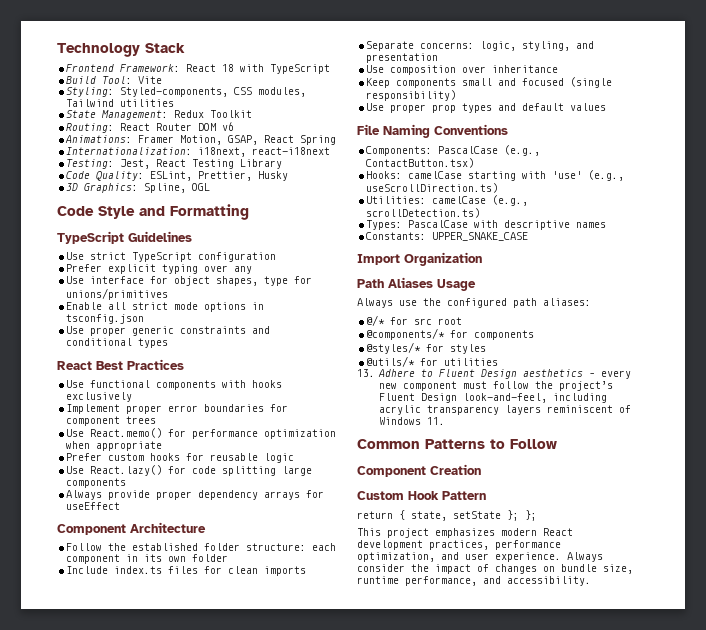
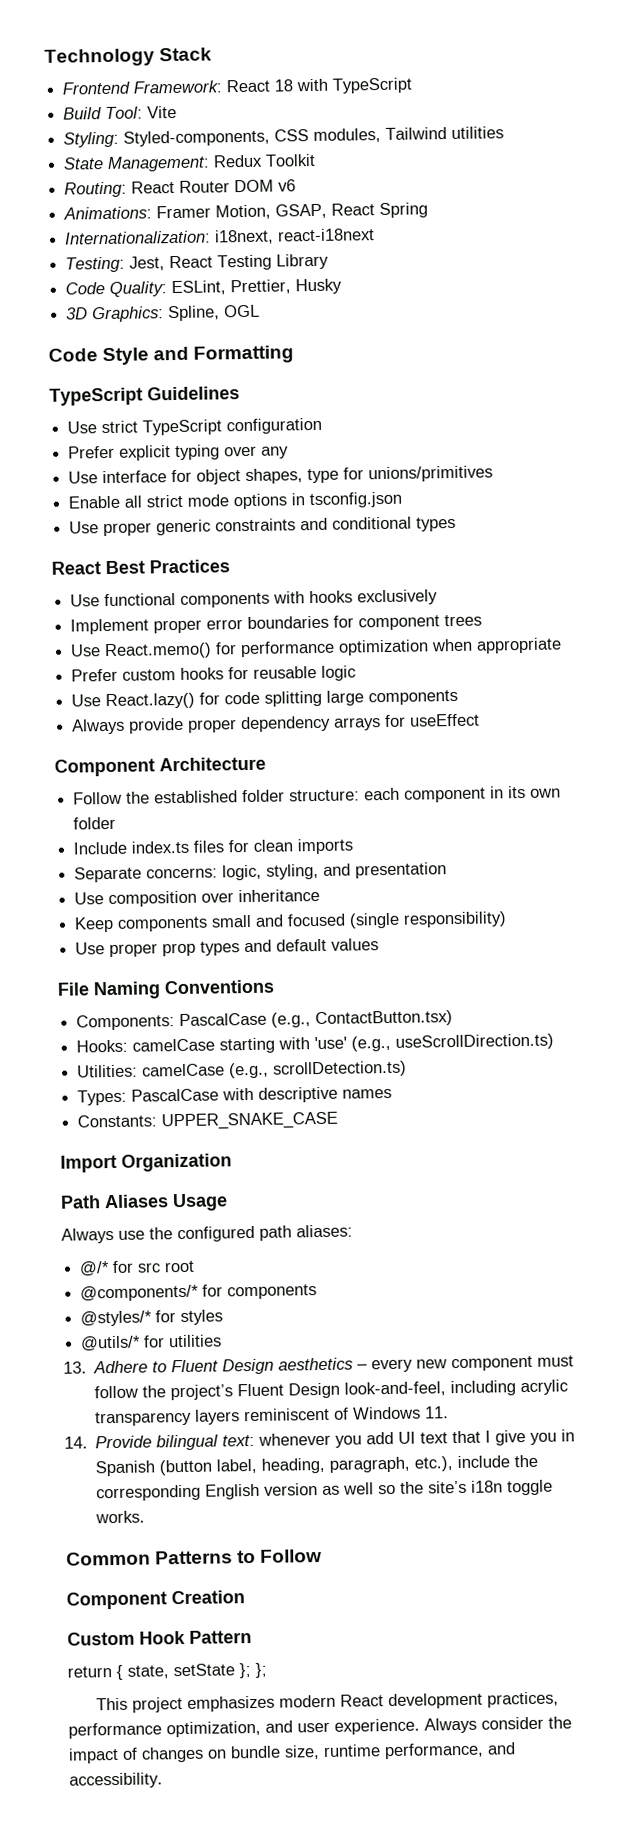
+ 14. Provide bilingual text: whenever you add UI text that I give you in Spanish (button label, heading, paragraph, etc.), include the corresponding English version as well so the site’s i18n toggle works.

